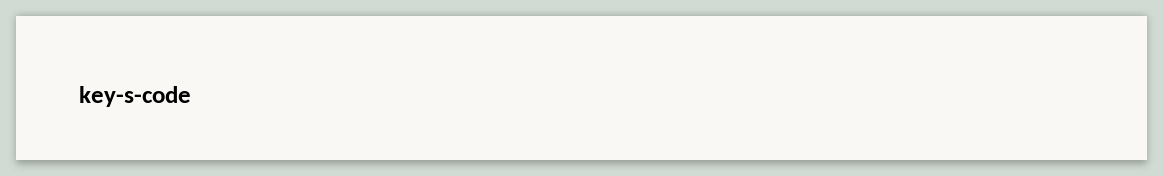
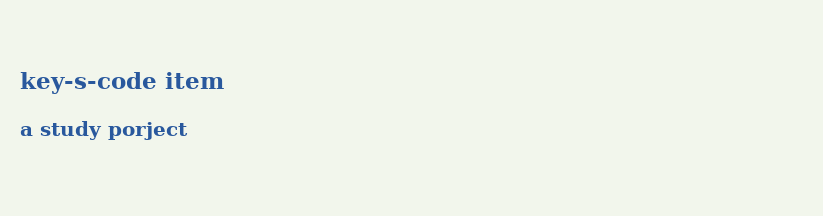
- key-s-code
+ key-s-code item
+ a study porject

